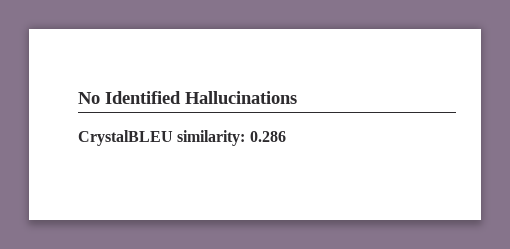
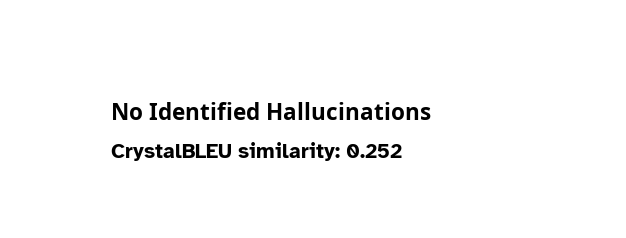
- CrystalBLEU similarity: 0.286
+ CrystalBLEU similarity: 0.252

